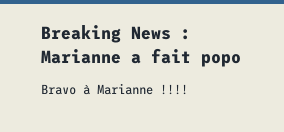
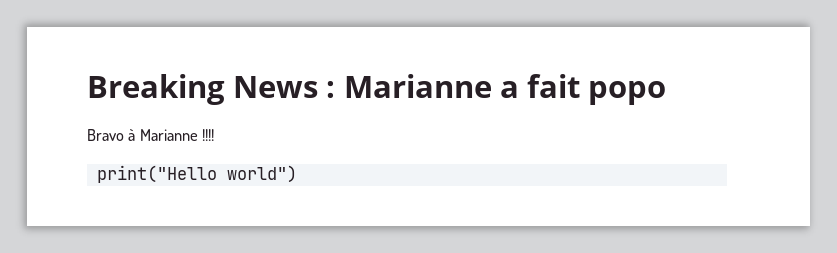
+ print("Hello world")

